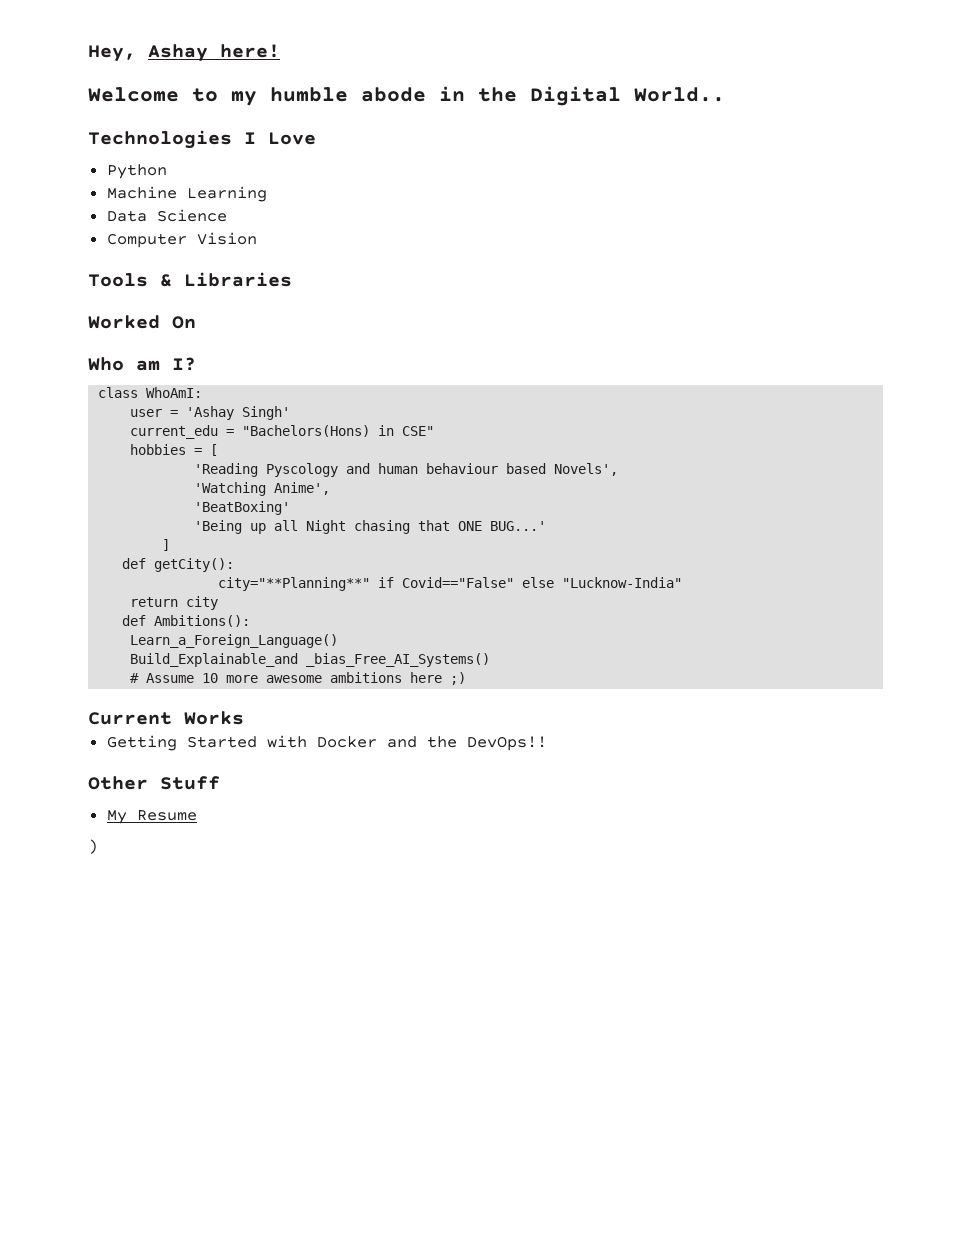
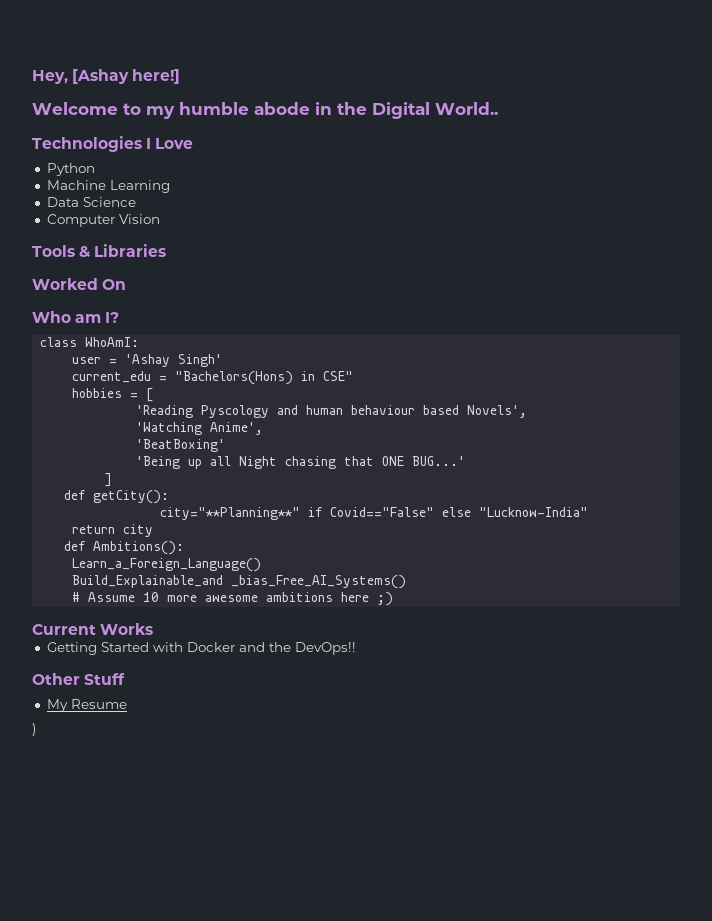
- Hey, Ashay here!
+ Hey, [Ashay here!]

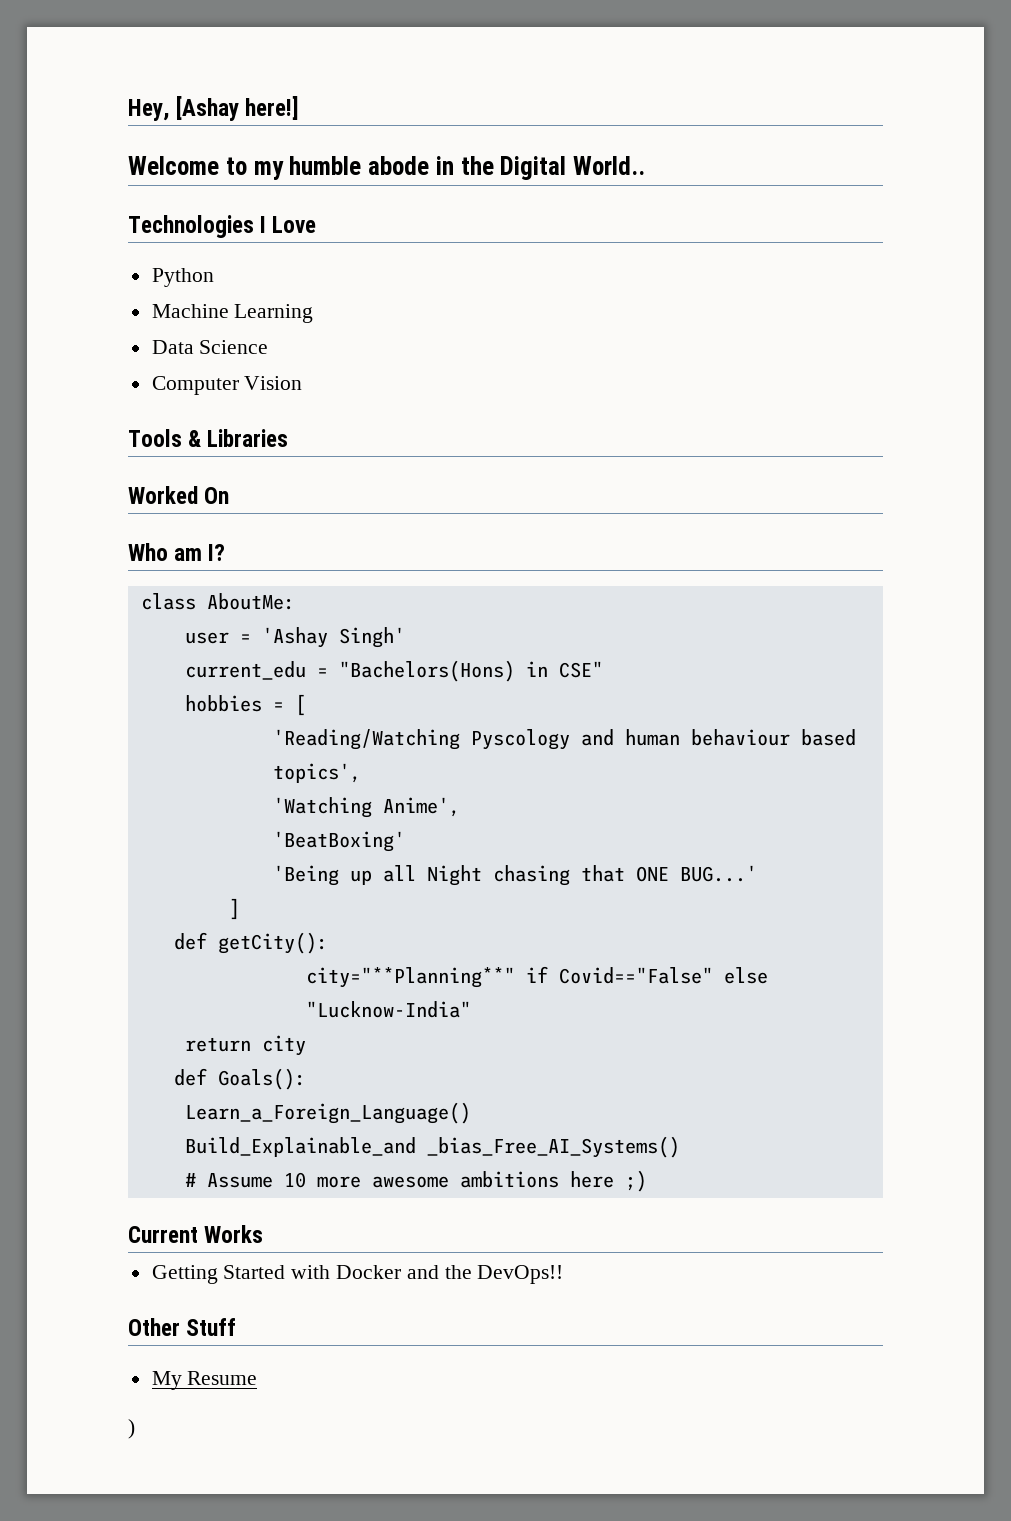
- class WhoAmI:
+ class AboutMe:
- 'Reading Pyscology and human behaviour based Novels',
+ 'Reading/Watching Pyscology and human behaviour based topics',
- def Ambitions():
+ def Goals():

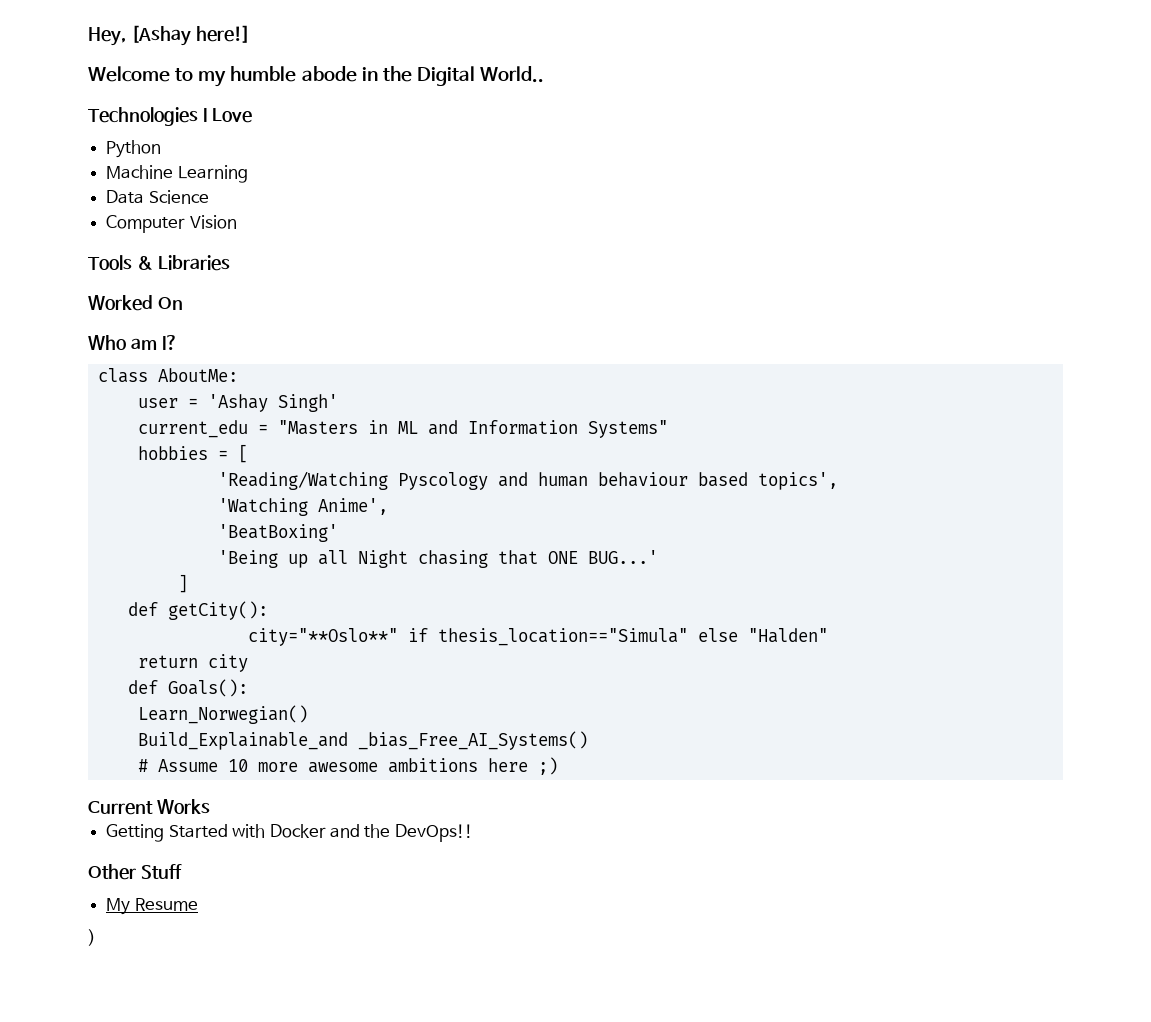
- current_edu = "Bachelors(Hons) in CSE"
+ current_edu = "Masters in ML and Information Systems"
- city="**Planning**" if Covid=="False" else "Lucknow-India"
+ city="**Oslo**" if thesis_location=="Simula" else "Halden"
- Learn_a_Foreign_Language()
+ Learn_Norwegian()

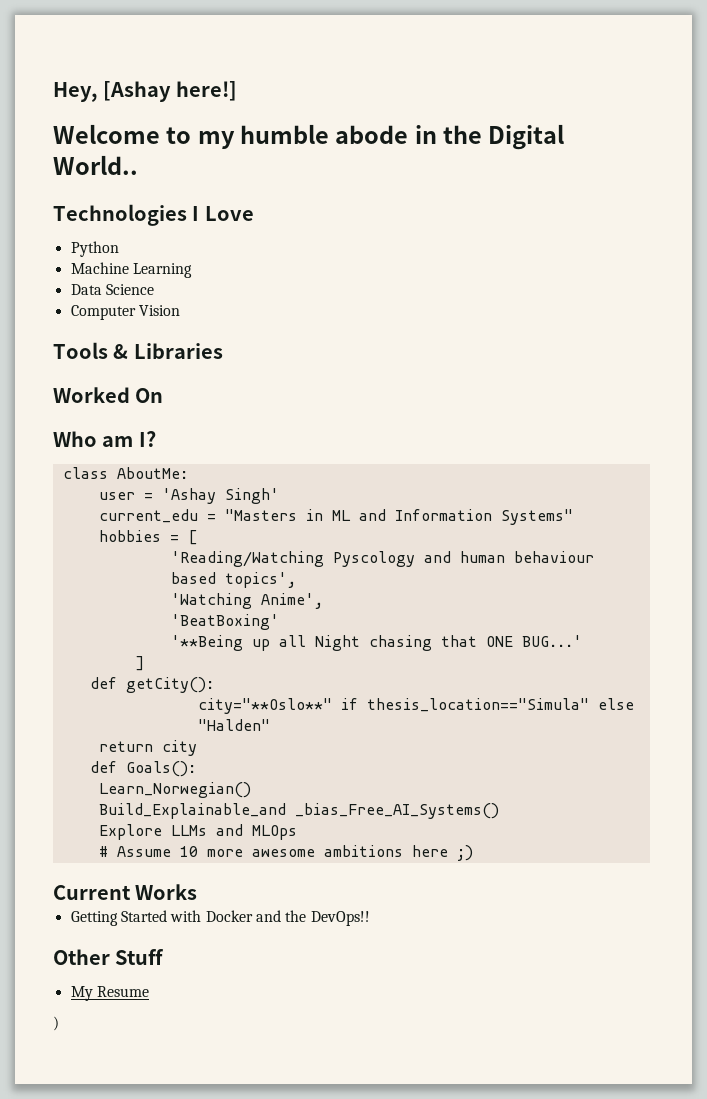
- 'Being up all Night chasing that ONE BUG...'
+ '**Being up all Night chasing that ONE BUG...'
+ Explore LLMs and MLOps

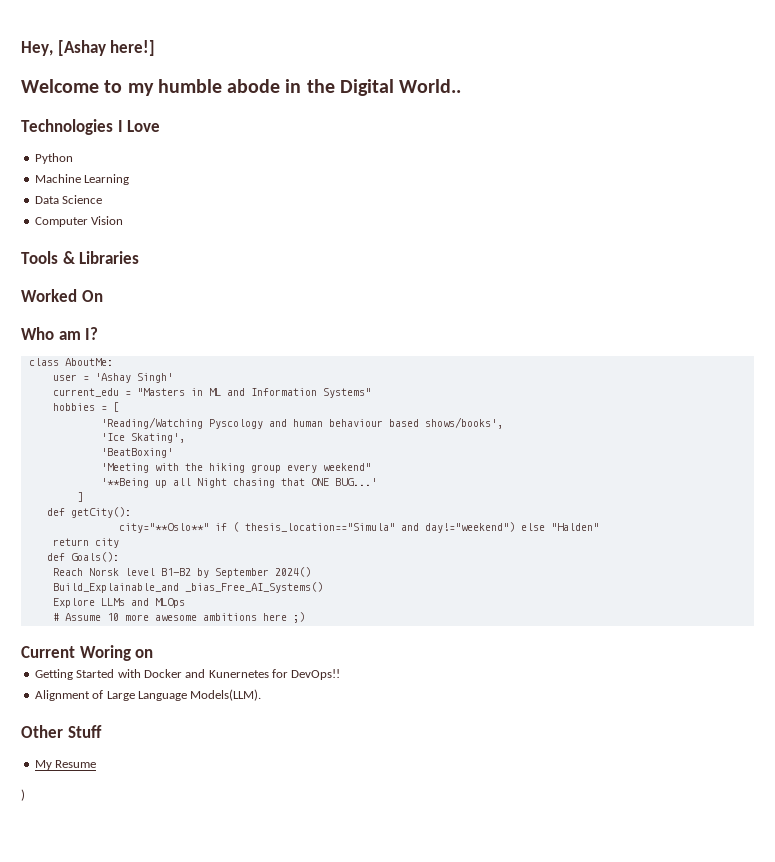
- 'Reading/Watching Pyscology and human behaviour based topics',
- 'Watching Anime',
+ 'Reading/Watching Pyscology and human behaviour based shows/books',
+ 'Ice Skating',
  'BeatBoxing'
+ 'Meeting with the hiking group every weekend"
- city="**Oslo**" if thesis_location=="Simula" else "Halden"
+ city="**Oslo**" if ( thesis_location=="Simula" and day!="weekend") else "Halden"
- Learn_Norwegian()
+ Reach Norsk level B1-B2 by September 2024()
- Current Works
+ Current Woring on
- Getting Started with Docker and the DevOps!!
+ Getting Started with Docker and Kunernetes for DevOps!!
+ Alignment of Large Language Models(LLM).

